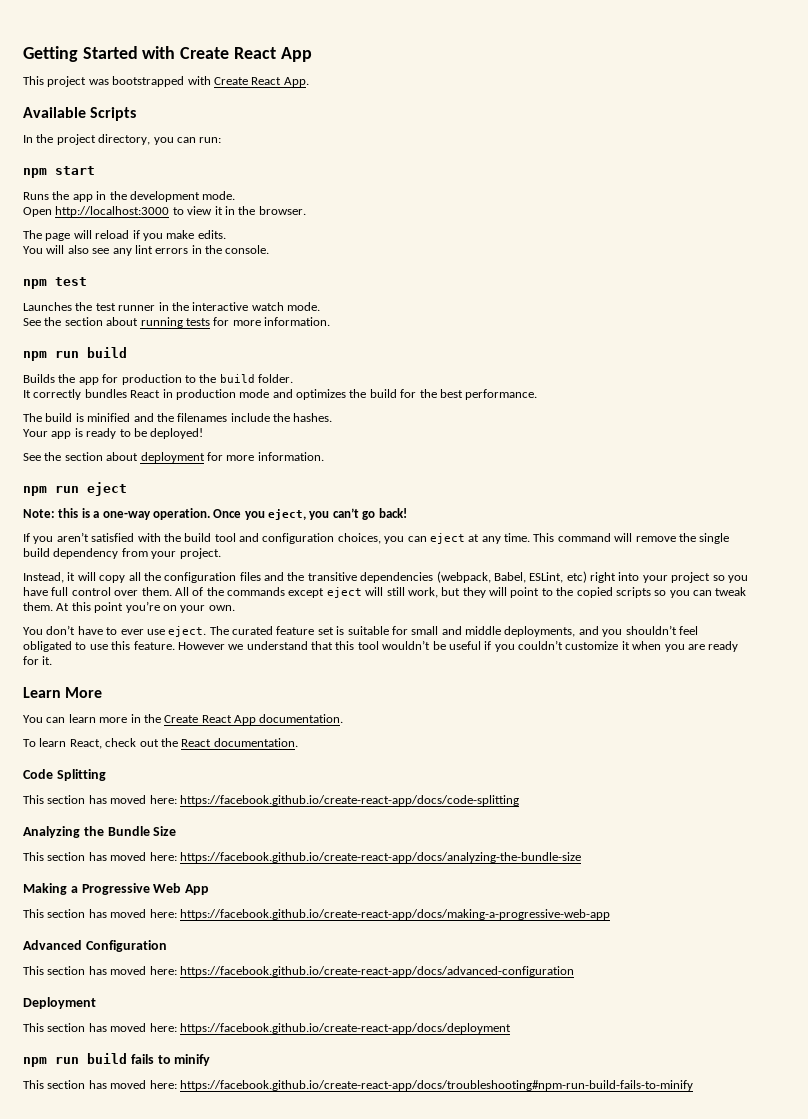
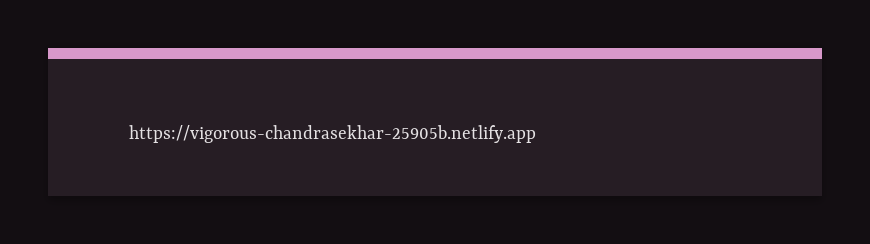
- Getting Started with Create React App
- This project was bootstrapped with Create React App.
- Available Scripts
- In the project directory, you can run:
- npm start
- Runs the app in the development mode.
- Open http://localhost:3000 to view it in the browser.
- The page will reload if you make edits.
- You will also see any lint errors in the console.
- npm test
- Launches the test runner in the interactive watch mode.
- See the section about running tests for more information.
- npm run build
- Builds the app for production to the build folder.
- It correctly bundles React in production mode and optimizes the build for the best performance.
- The build is minified and the filenames include the hashes.
- Your app is ready to be deployed!
- See the section about deployment for more information.
- npm run eject
- Note: this is a one-way operation. Once you eject, you can’t go back!
- If you aren’t satisfied with the build tool and configuration choices, you can eject at any time. This command will remove the single build dependency from your project.
- Instead, it will copy all the configuration files and the transitive dependencies (webpack, Babel, ESLint, etc) right into your project so you have full control over them. All of the commands except eject will still work, but they will point to the copied scripts so you can tweak them. At this point you’re on your own.
- You don’t have to ever use eject. The curated feature set is suitable for small and middle deployments, and you shouldn’t feel obligated to use this feature. However we understand that this tool wouldn’t be useful if you couldn’t customize it when you are ready for it.
- Learn More
- You can learn more in the Create React App documentation.
- To learn React, check out the React documentation.
- Code Splitting
- This section has moved here: https://facebook.github.io/create-react-app/docs/code-splitting
- Analyzing the Bundle Size
- This section has moved here: https://facebook.github.io/create-react-app/docs/analyzing-the-bundle-size
- Making a Progressive Web App
- This section has moved here: https://facebook.github.io/create-react-app/docs/making-a-progressive-web-app
- Advanced Configuration
- This section has moved here: https://facebook.github.io/create-react-app/docs/advanced-configuration
- Deployment
- This section has moved here: https://facebook.github.io/create-react-app/docs/deployment
- npm run build fails to minify
- This section has moved here: https://facebook.github.io/create-react-app/docs/troubleshooting#npm-run-build-fails-to-minify
+ https://vigorous-chandrasekhar-25905b.netlify.app

